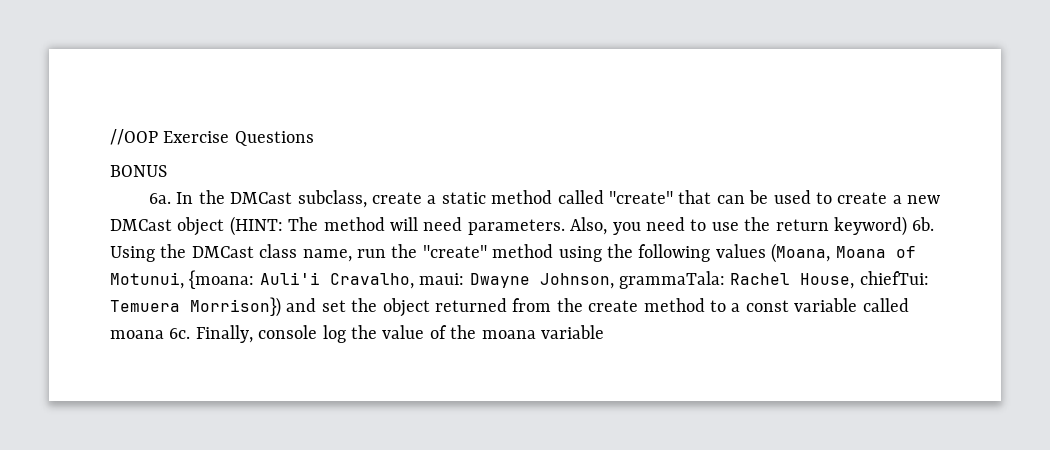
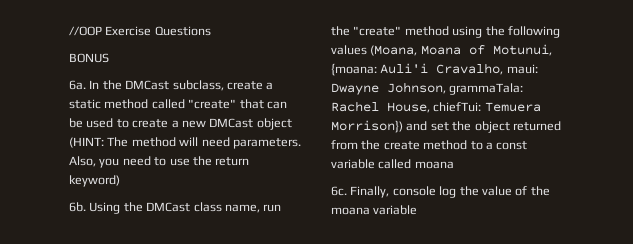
- Also, you need to use the return keyword) 6b.
+ Also, you need to use the return keyword)
+ 6b.
- Using the DMCast class name, run the "create" method using the following values (Moana, Moana of Motunui, {moana: Auli'i Cravalho, maui: Dwayne Johnson, grammaTala: Rachel House, chiefTui: Temuera Morrison}) and set the object returned from the create method to a const variable called moana 6c.
+ Using the DMCast class name, run the "create" method using the following values (Moana, Moana of Motunui, {moana: Auli'i Cravalho, maui: Dwayne Johnson, grammaTala: Rachel House, chiefTui: Temuera Morrison}) and set the object returned from the create method to a const variable called moana
+ 6c.

